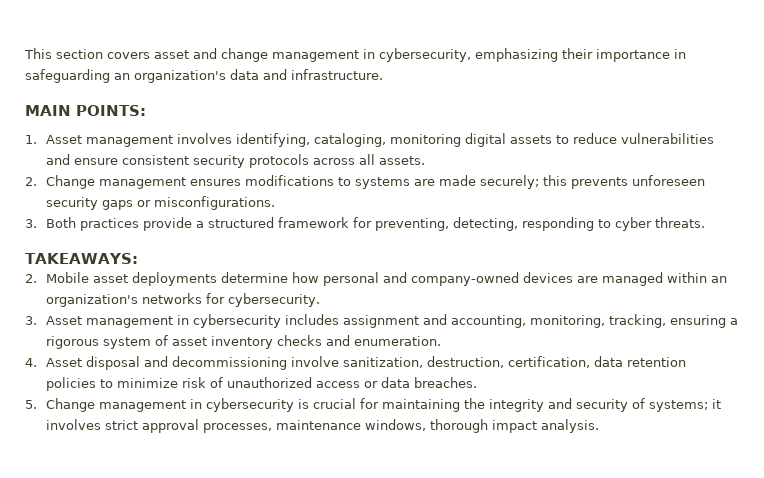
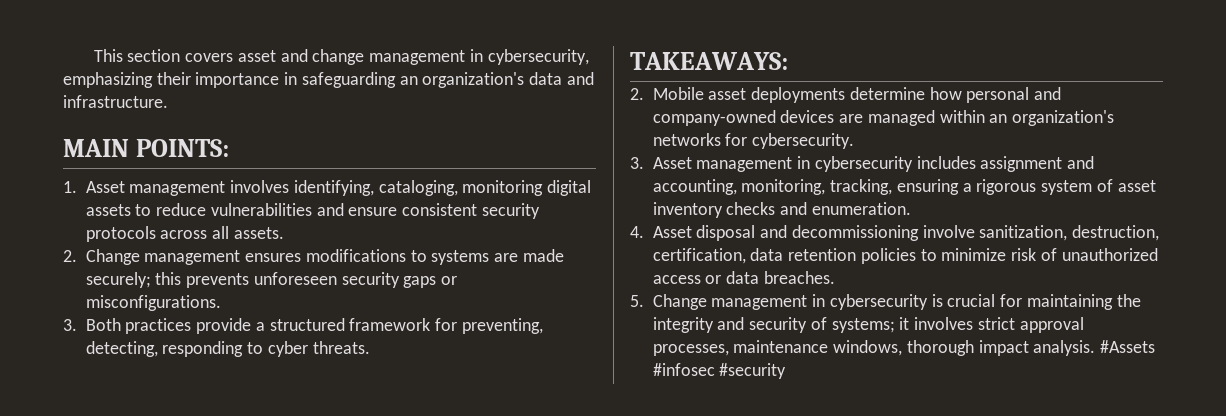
+ #Assets #infosec #security

